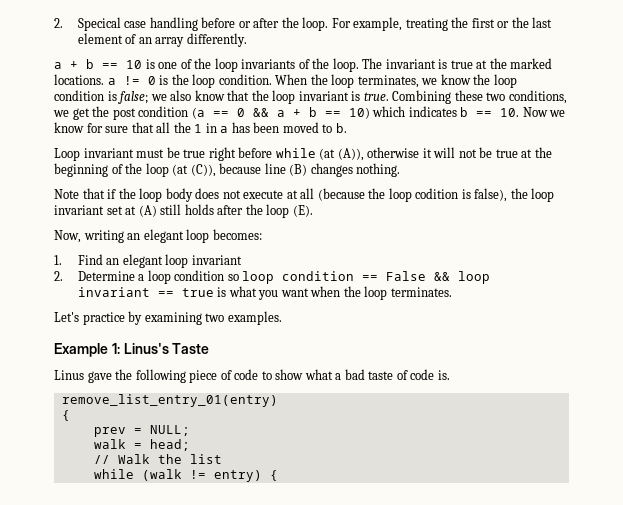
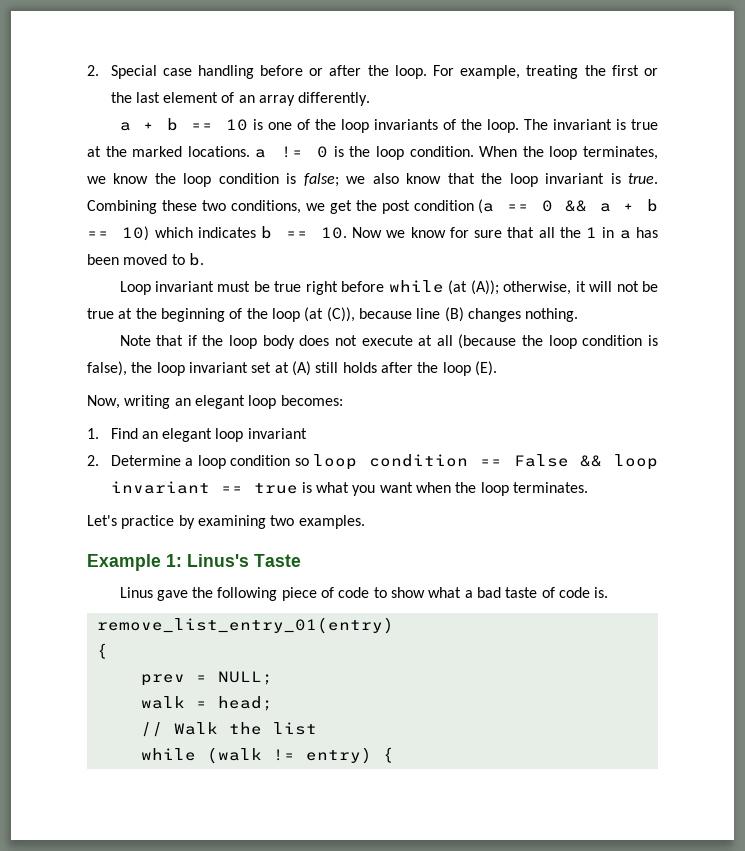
- 2. Specical case handling before or after the loop.
+ 2. Special case handling before or after the loop.
- Loop invariant must be true right before while (at (A)), otherwise it will not be true at the beginning of the loop (at (C)), because line (B) changes nothing.
+ Loop invariant must be true right before while (at (A)); otherwise, it will not be true at the beginning of the loop (at (C)), because line (B) changes nothing.
- Note that if the loop body does not execute at all (because the loop codition is false), the loop invariant set at (A) still holds after the loop (E).
+ Note that if the loop body does not execute at all (because the loop condition is false), the loop invariant set at (A) still holds after the loop (E).

